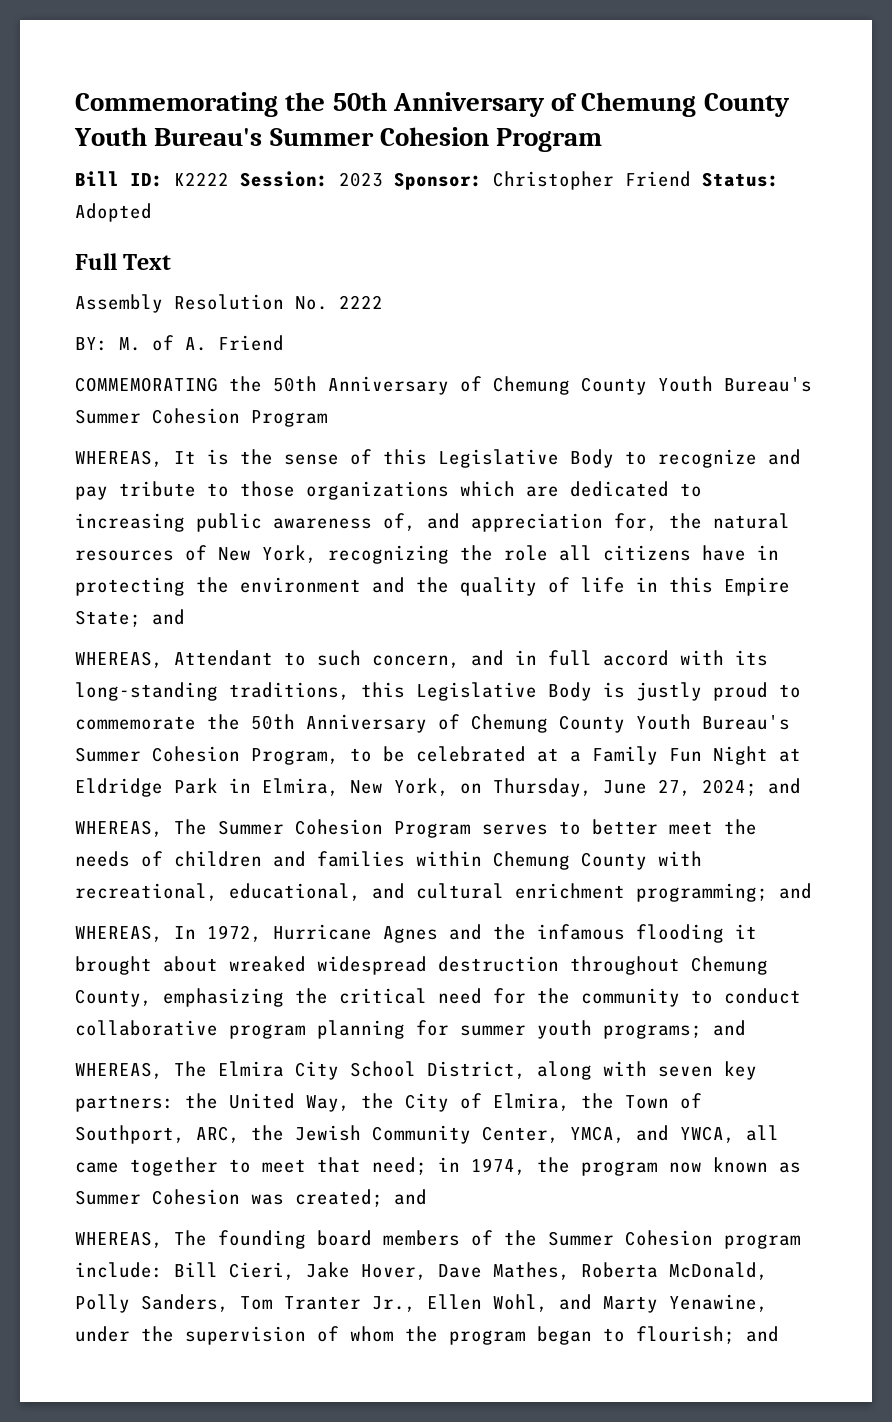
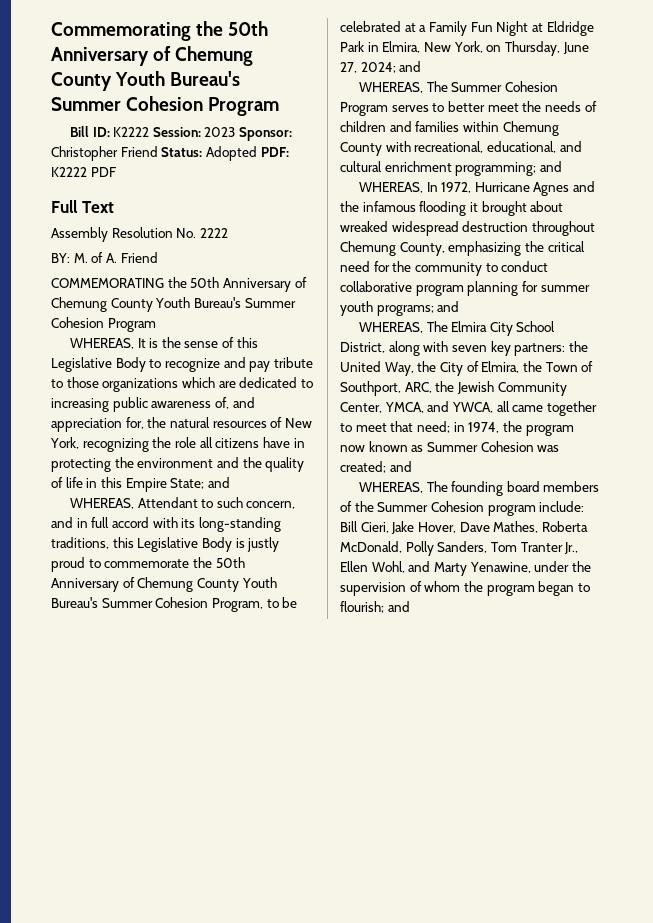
- Bill ID: K2222 Session: 2023 Sponsor: Christopher Friend Status: Adopted
+ Bill ID: K2222 Session: 2023 Sponsor: Christopher Friend Status: Adopted PDF: K2222 PDF

